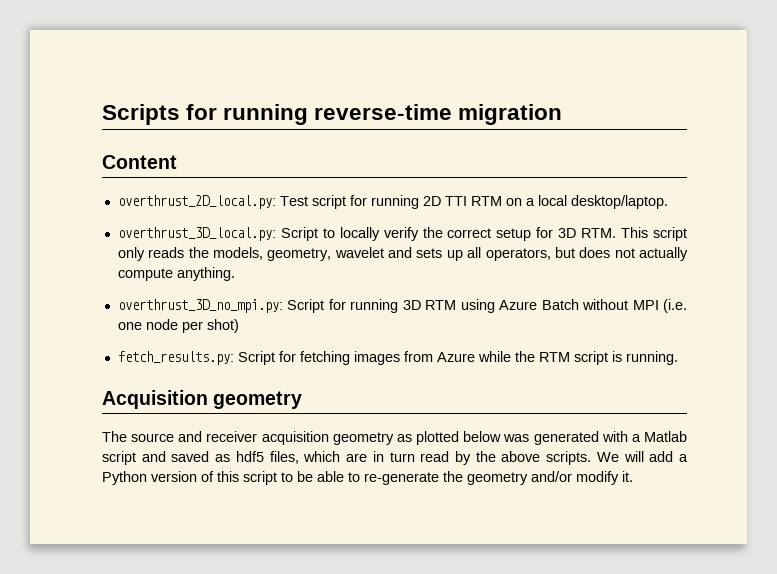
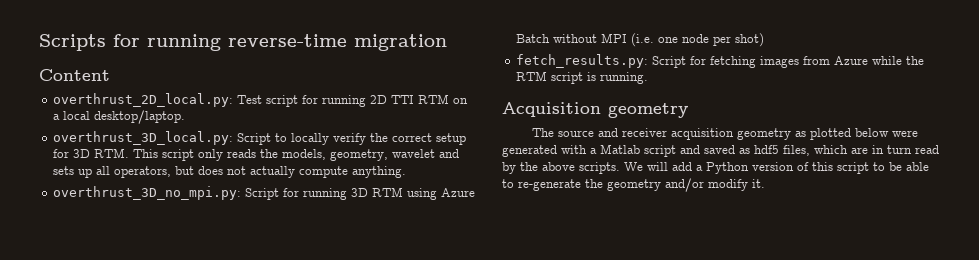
- The source and receiver acquisition geometry as plotted below was generated with a Matlab script and saved as hdf5 files, which are in turn read by the above scripts.
+ The source and receiver acquisition geometry as plotted below were generated with a Matlab script and saved as hdf5 files, which are in turn read by the above scripts.

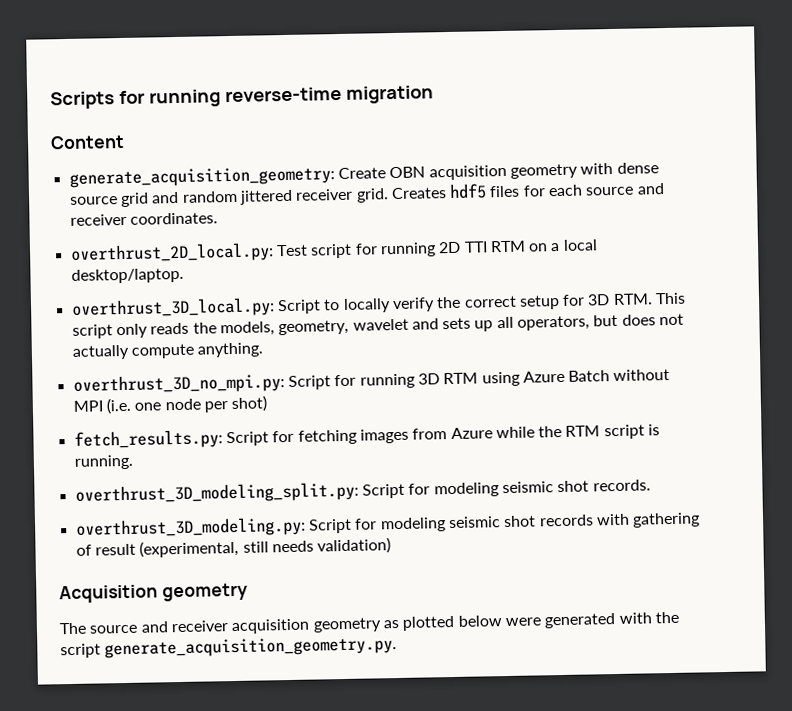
+ generate_acquisition_geometry: Create OBN acquisition geometry with dense source grid and random jittered receiver grid. Creates hdf5 files for each source and receiver coordinates.
+ overthrust_3D_modeling_split.py: Script for modeling seismic shot records.
+ overthrust_3D_modeling.py: Script for modeling seismic shot records with gathering of result (experimental, still needs validation)
- The source and receiver acquisition geometry as plotted below were generated with a Matlab script and saved as hdf5 files, which are in turn read by the above scripts. We will add a Python version of this script to be able to re-generate the geometry and/or modify it.
+ The source and receiver acquisition geometry as plotted below were generated with the script generate_acquisition_geometry.py.

